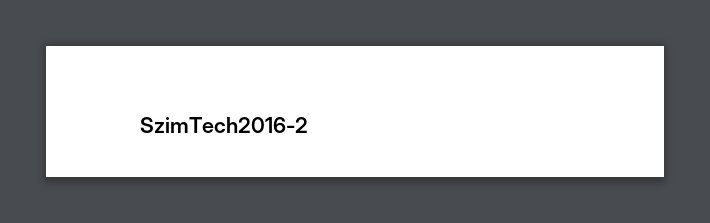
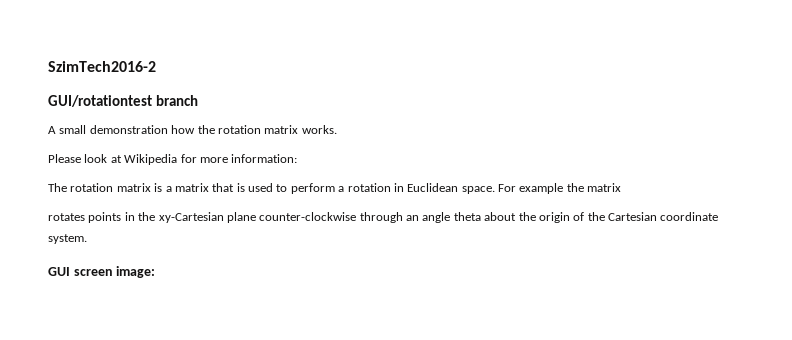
+ GUI/rotationtest branch
+ A small demonstration how the rotation matrix works.
+ Please look at Wikipedia for more information:
+ The rotation matrix is a matrix that is used to perform a rotation in Euclidean space. For example the matrix
+ rotates points in the xy-Cartesian plane counter-clockwise through an angle theta about the origin of the Cartesian coordinate system.
+ GUI screen image:

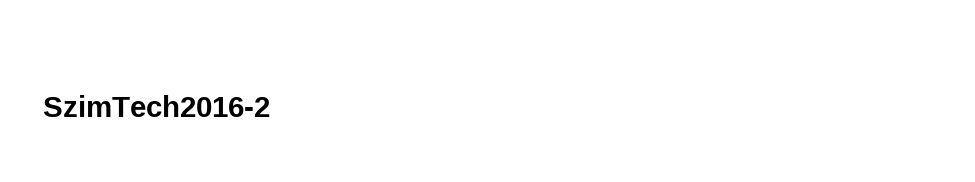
- GUI/rotationtest branch
- A small demonstration how the rotation matrix works.
- Please look at Wikipedia for more information:
- The rotation matrix is a matrix that is used to perform a rotation in Euclidean space. For example the matrix
- rotates points in the xy-Cartesian plane counter-clockwise through an angle theta about the origin of the Cartesian coordinate system.
- GUI screen image:

